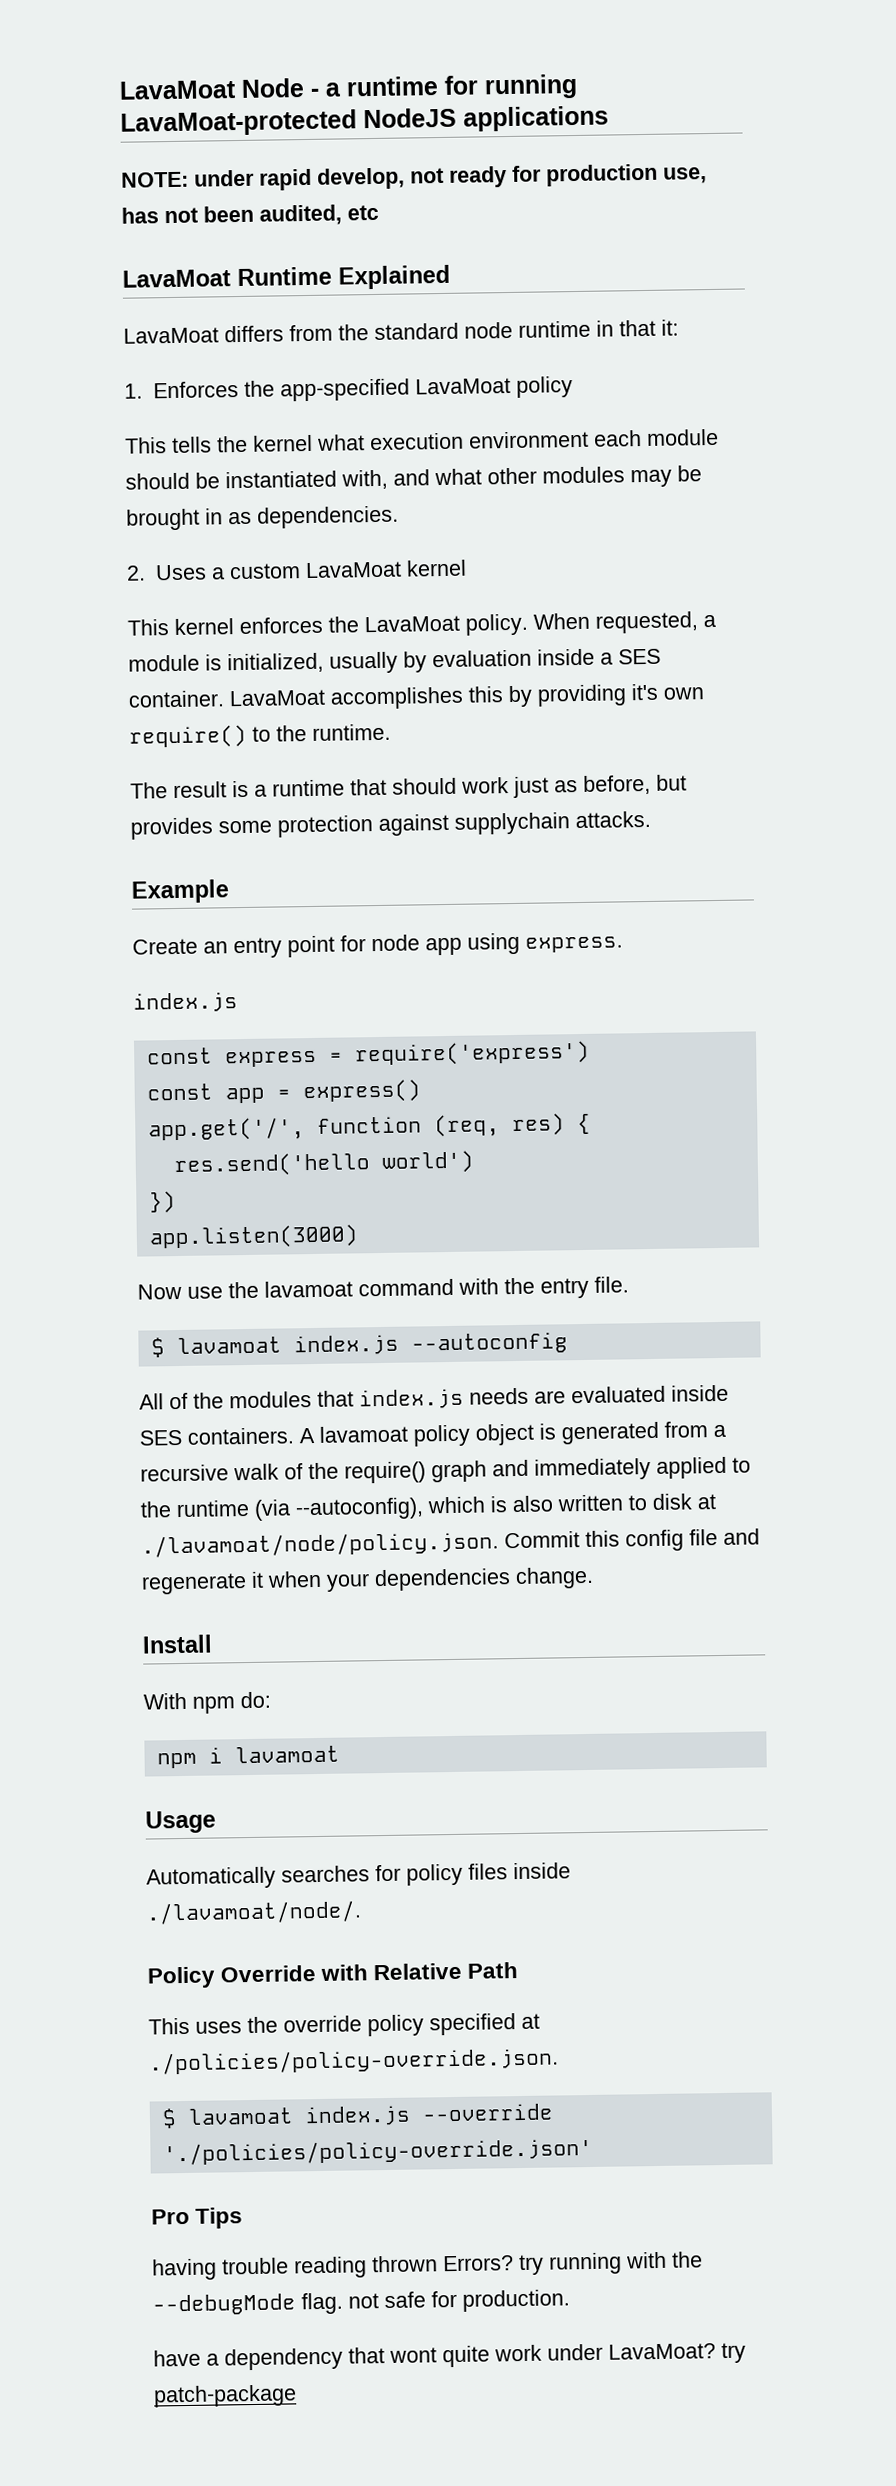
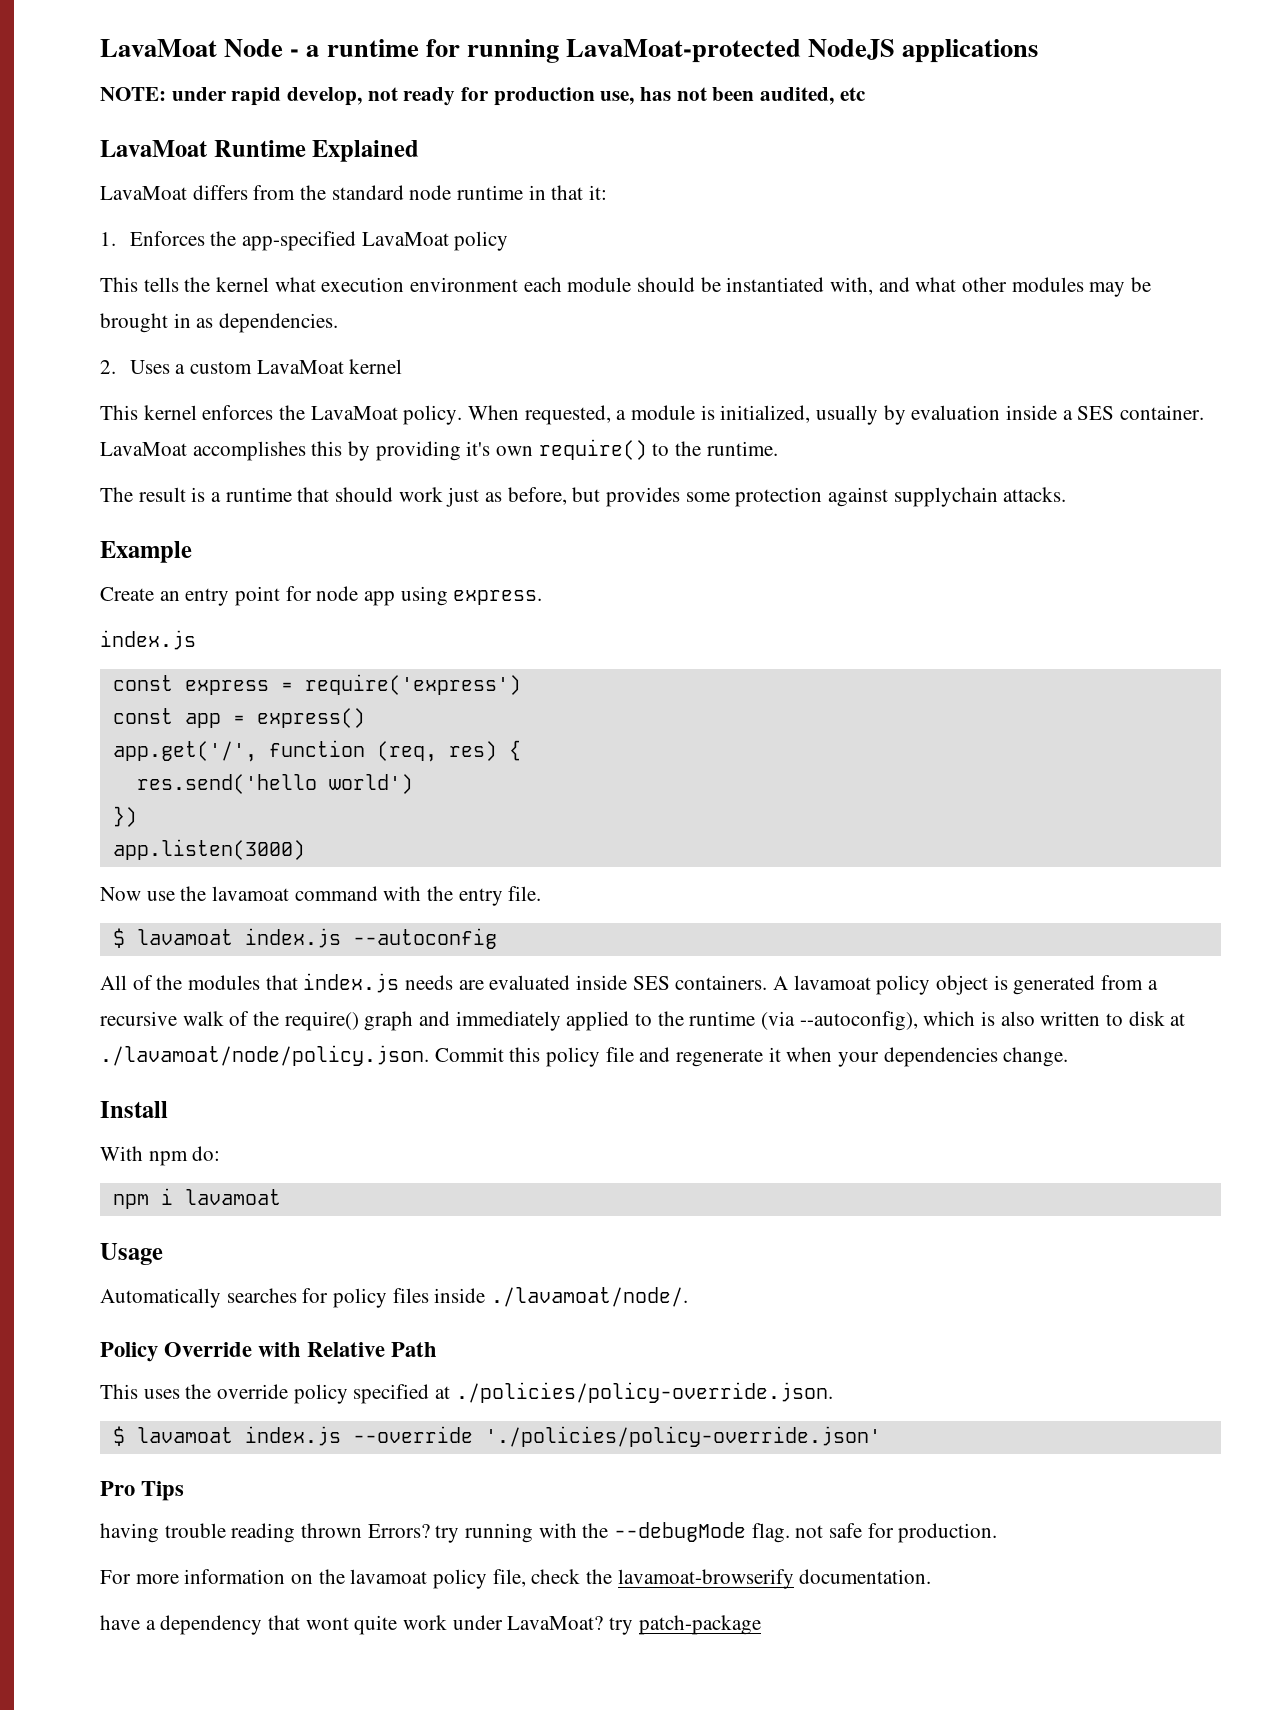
- A lavamoat policy object is generated from a recursive walk of the require() graph and immediately applied to the runtime (via --autoconfig), which is also written to disk at ./lavamoat/node/policy.json. Commit this config file and regenerate it when your dependencies change.
+ A lavamoat policy object is generated from a recursive walk of the require() graph and immediately applied to the runtime (via --autoconfig), which is also written to disk at ./lavamoat/node/policy.json. Commit this policy file and regenerate it when your dependencies change.
+ For more information on the lavamoat policy file, check the lavamoat-browserify documentation.

